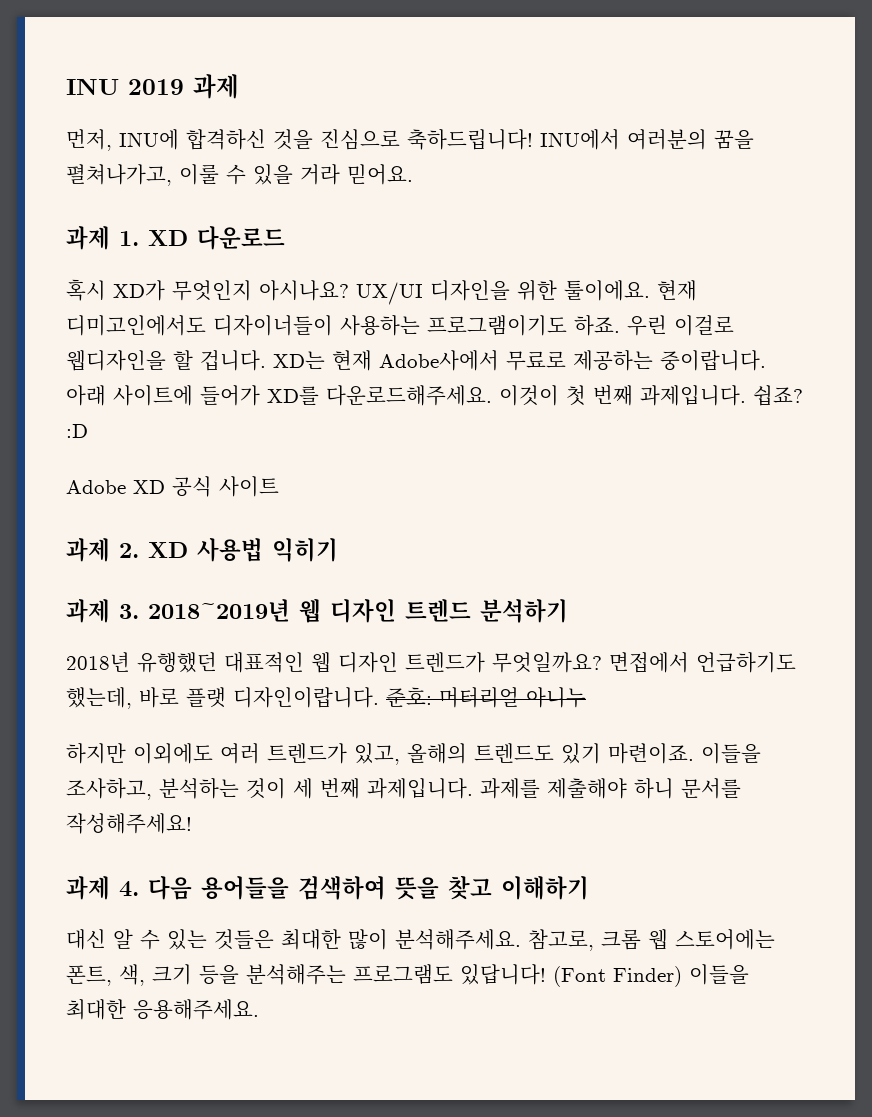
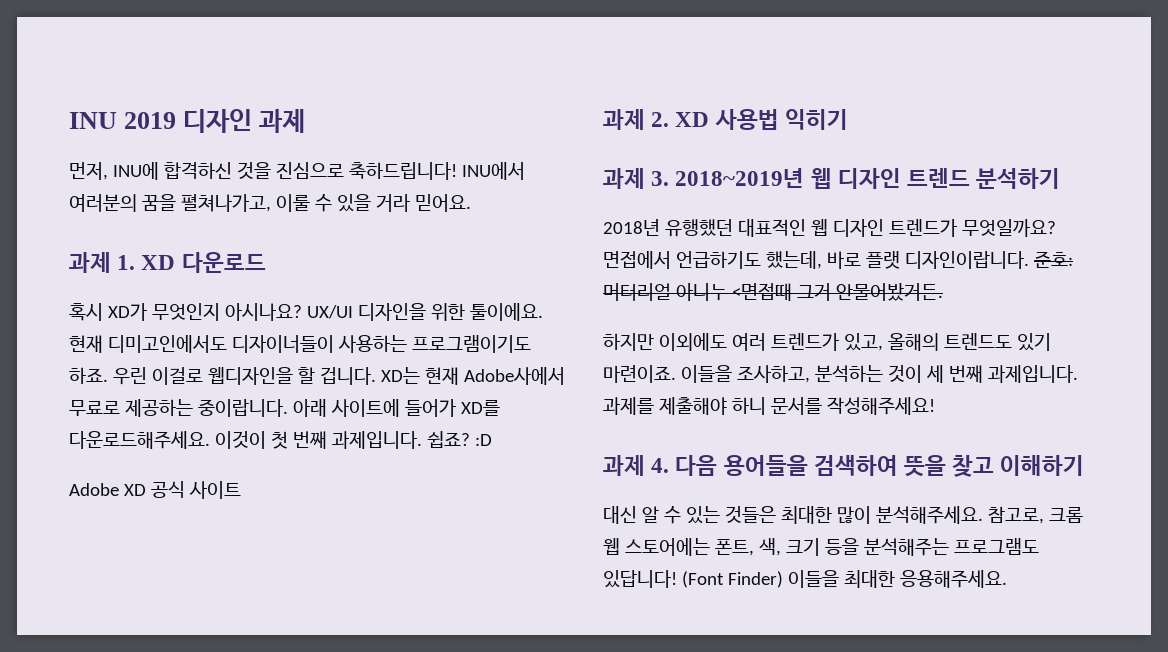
- INU 2019 과제
+ INU 2019 디자인 과제
- 준호: 머터리얼 아니누
+ 준호: 머터리얼 아니누 <면접때 그거 안물어봤거든.

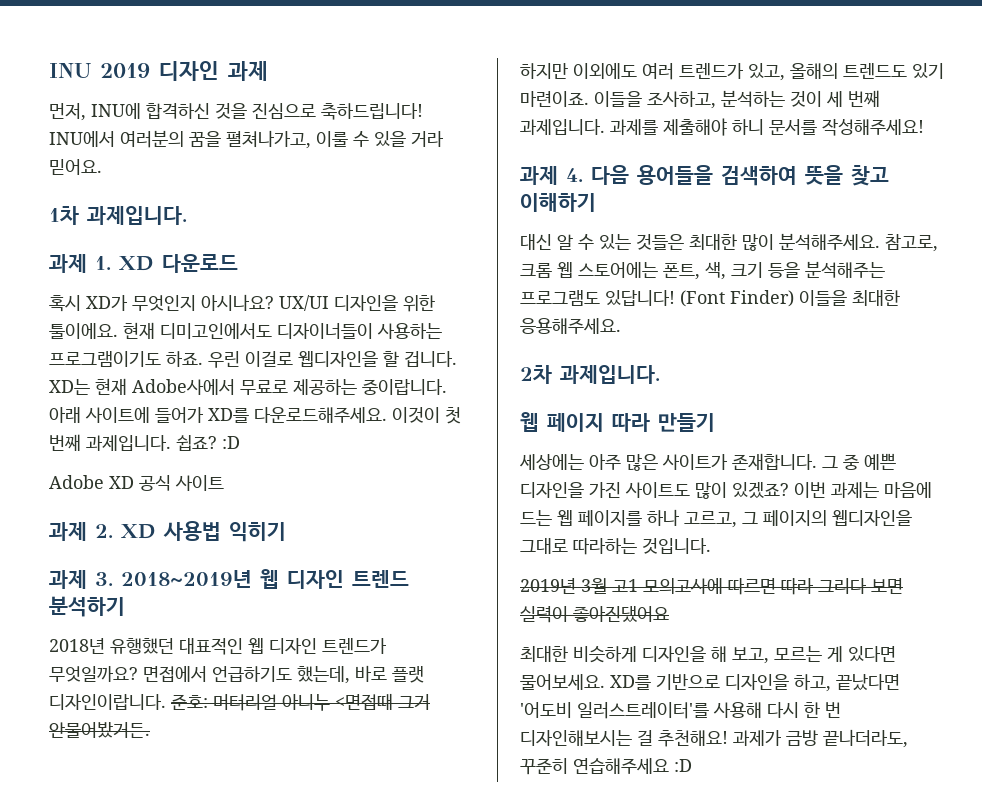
+ 1차 과제입니다.
+ 2차 과제입니다.
+ 웹 페이지 따라 만들기
+ 세상에는 아주 많은 사이트가 존재합니다. 그 중 예쁜 디자인을 가진 사이트도 많이 있겠죠? 이번 과제는 마음에 드는 웹 페이지를 하나 고르고, 그 페이지의 웹디자인을 그대로 따라하는 것입니다.
+ 2019년 3월 고1 모의고사에 따르면 따라 그리다 보면 실력이 좋아진댔어요
+ 최대한 비슷하게 디자인을 해 보고, 모르는 게 있다면 물어보세요. XD를 기반으로 디자인을 하고, 끝났다면 '어도비 일러스트레이터'를 사용해 다시 한 번 디자인해보시는 걸 추천해요! 과제가 금방 끝나더라도, 꾸준히 연습해주세요 :D

